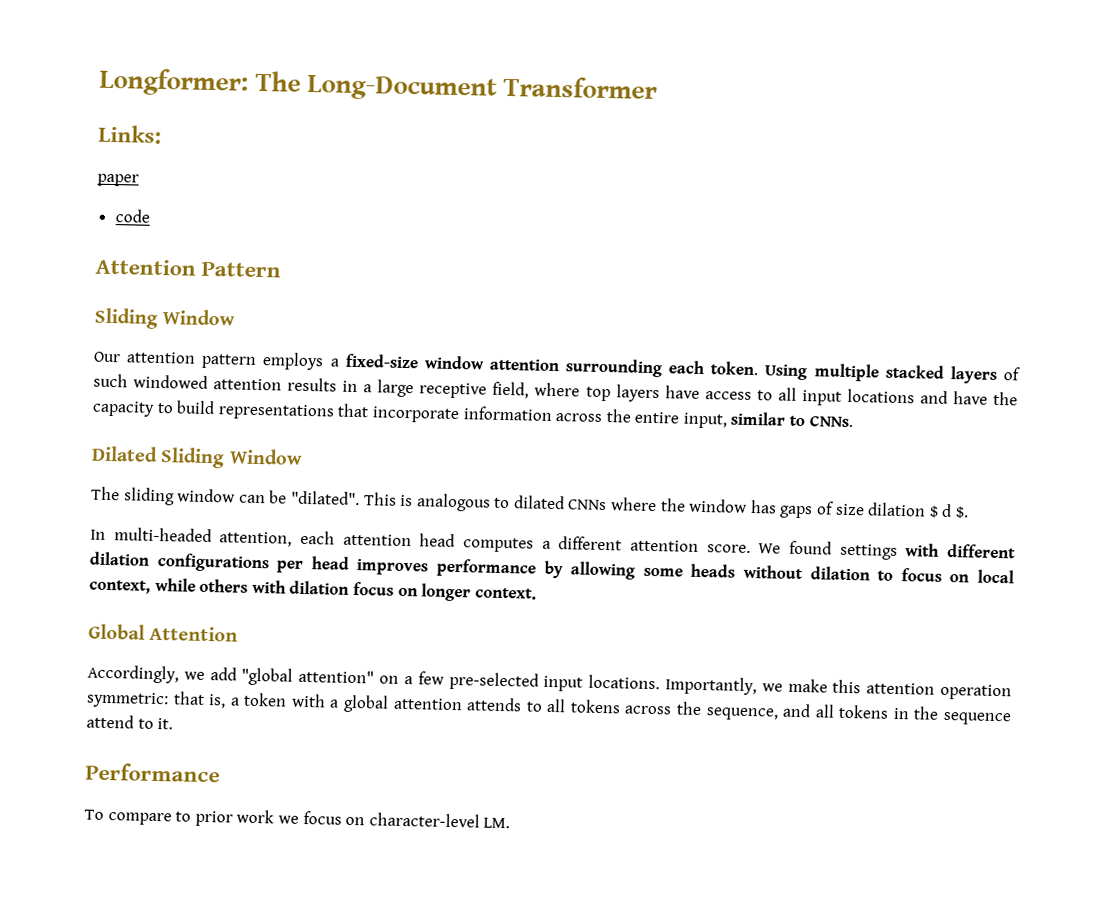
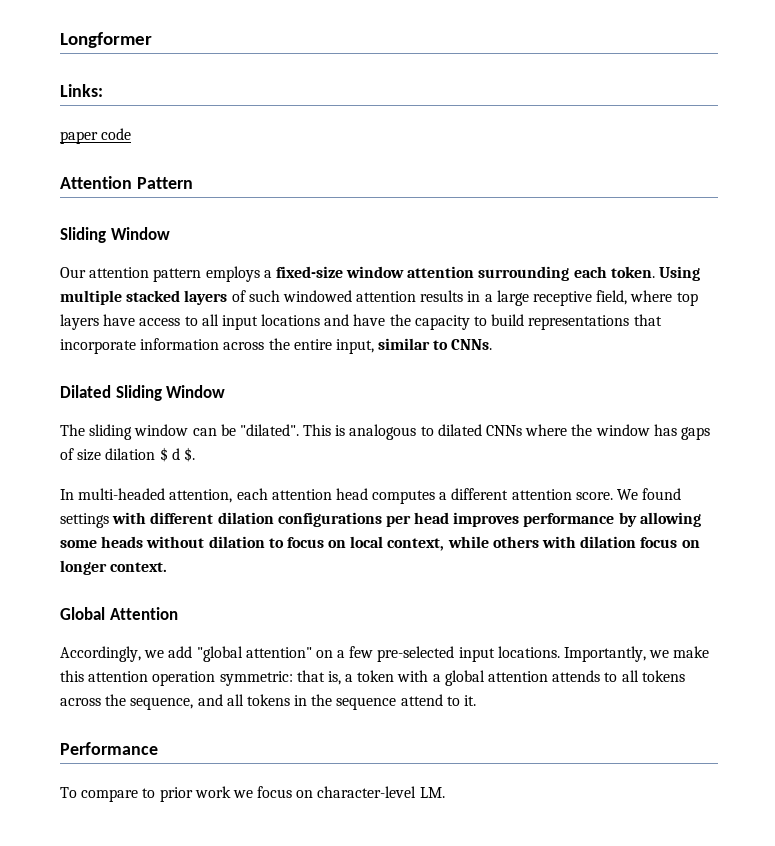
- Longformer: The Long-Document Transformer
+ Longformer
- paper
- code
+ paper code

